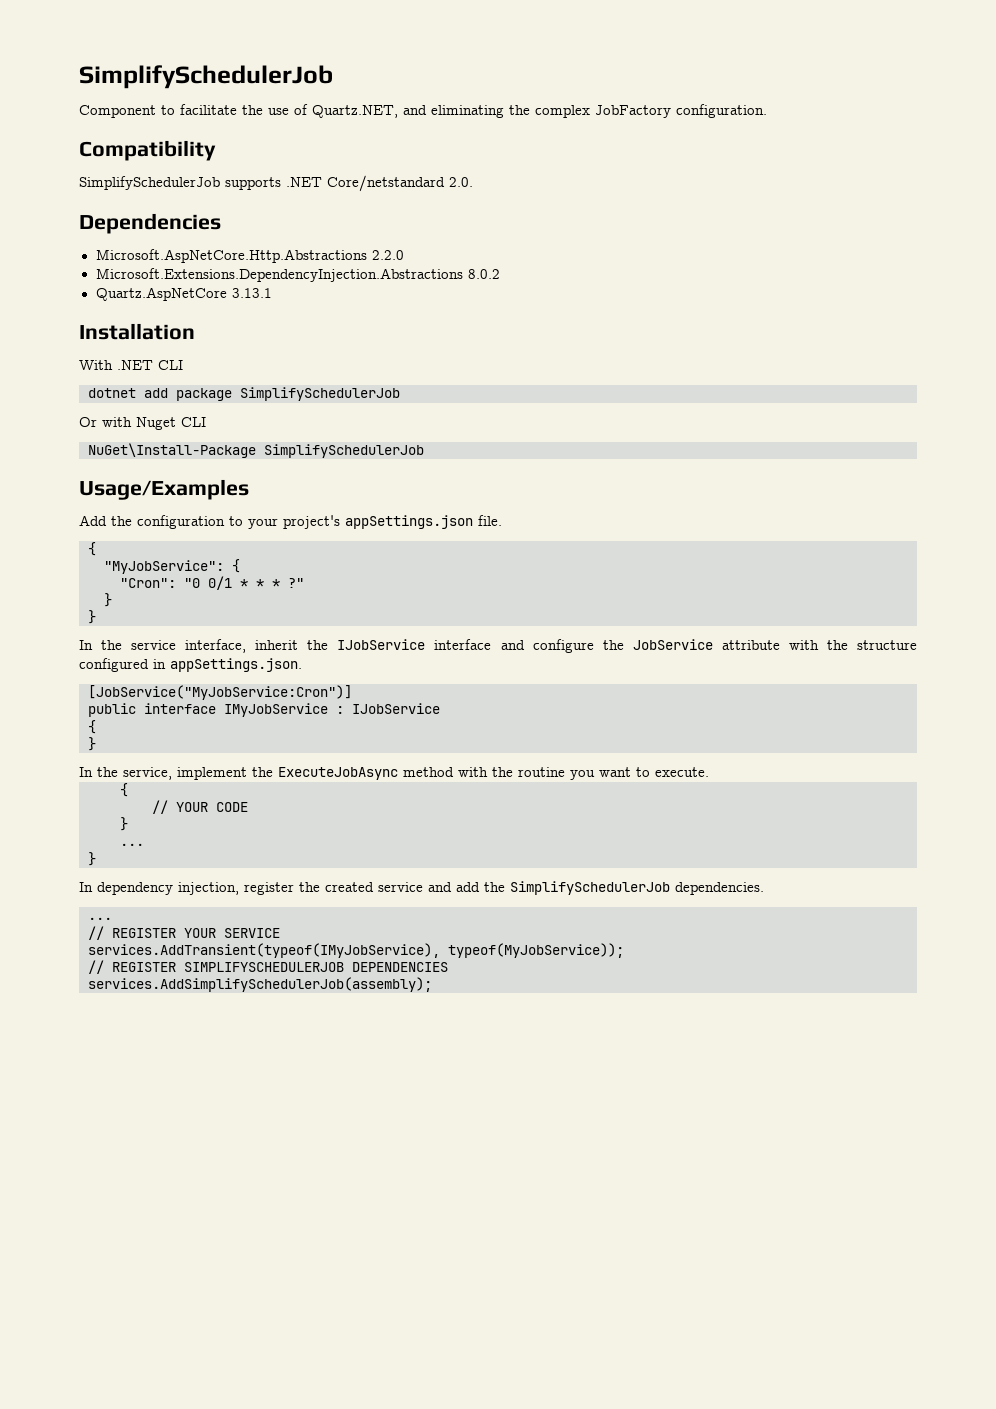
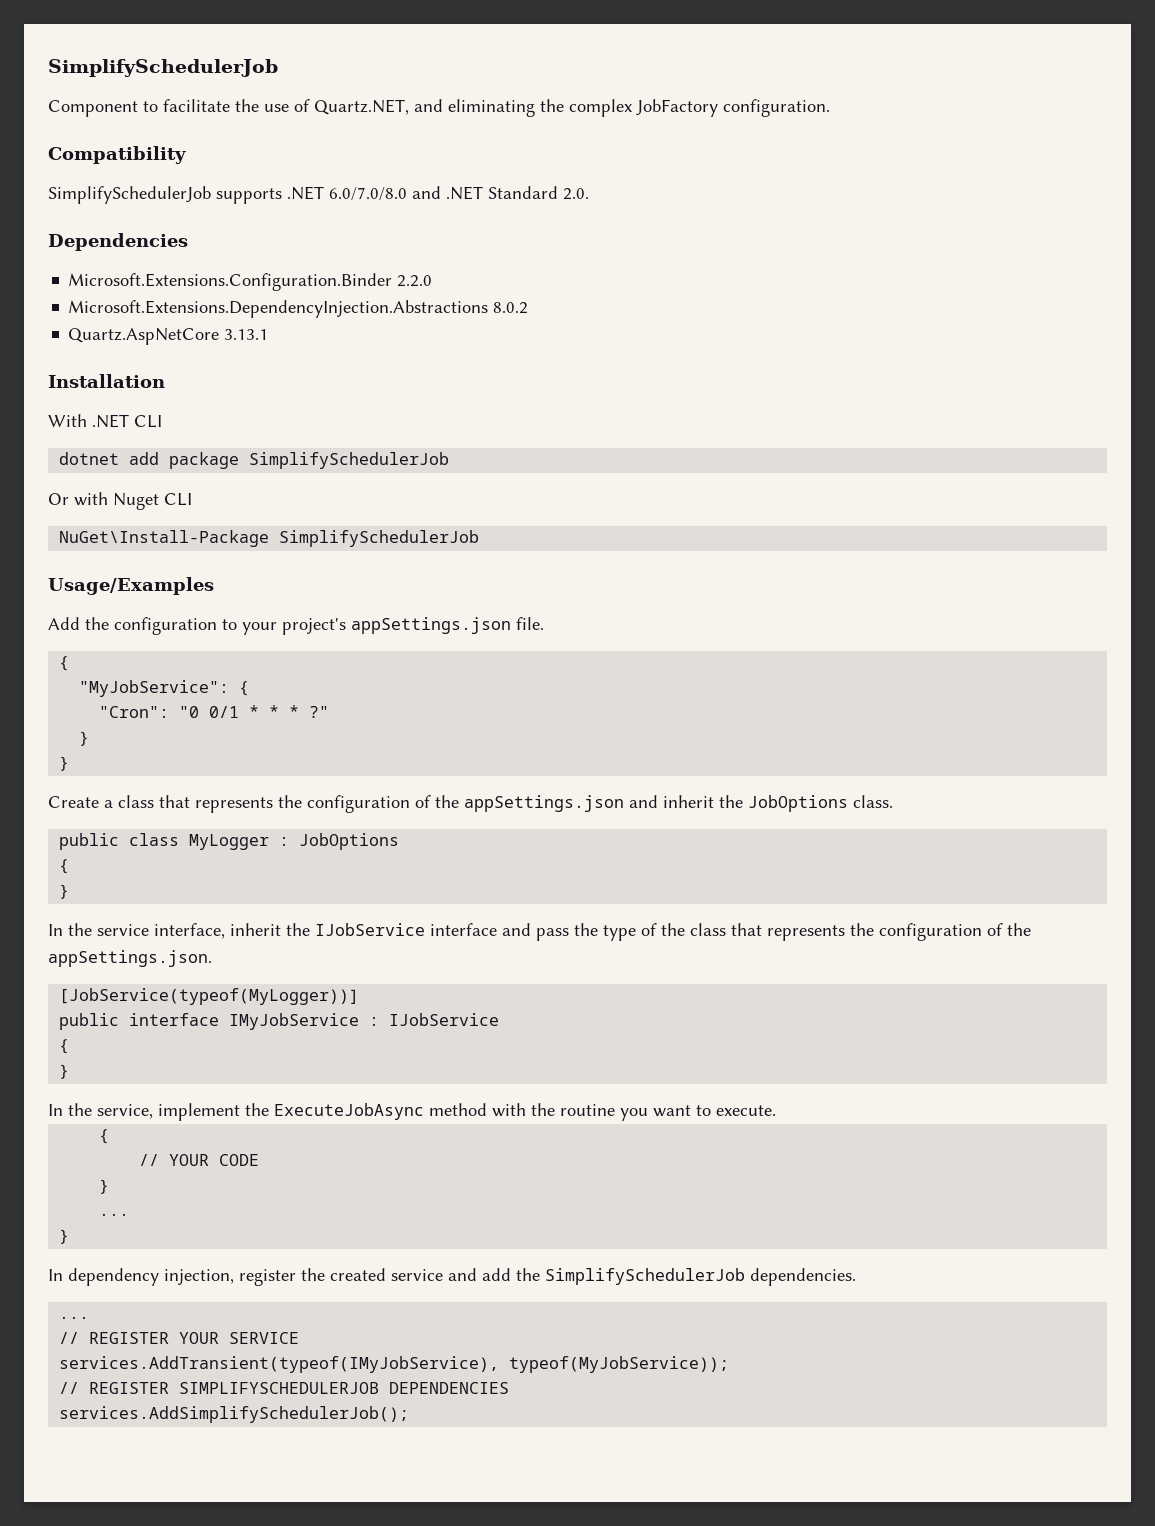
- SimplifySchedulerJob supports .NET Core/netstandard 2.0.
+ SimplifySchedulerJob supports .NET 6.0/7.0/8.0 and .NET Standard 2.0.
- Microsoft.AspNetCore.Http.Abstractions 2.2.0
+ Microsoft.Extensions.Configuration.Binder 2.2.0
+ Create a class that represents the configuration of the appSettings.json and inherit the JobOptions class.
+ public class MyLogger : JobOptions
+ {
+ }
- In the service interface, inherit the IJobService interface and configure the JobService attribute with the structure configured in appSettings.json.
+ In the service interface, inherit the IJobService interface and pass the type of the class that represents the configuration of the appSettings.json.
- [JobService("MyJobService:Cron")]
+ [JobService(typeof(MyLogger))]
- services.AddSimplifySchedulerJob(assembly);
+ services.AddSimplifySchedulerJob();

